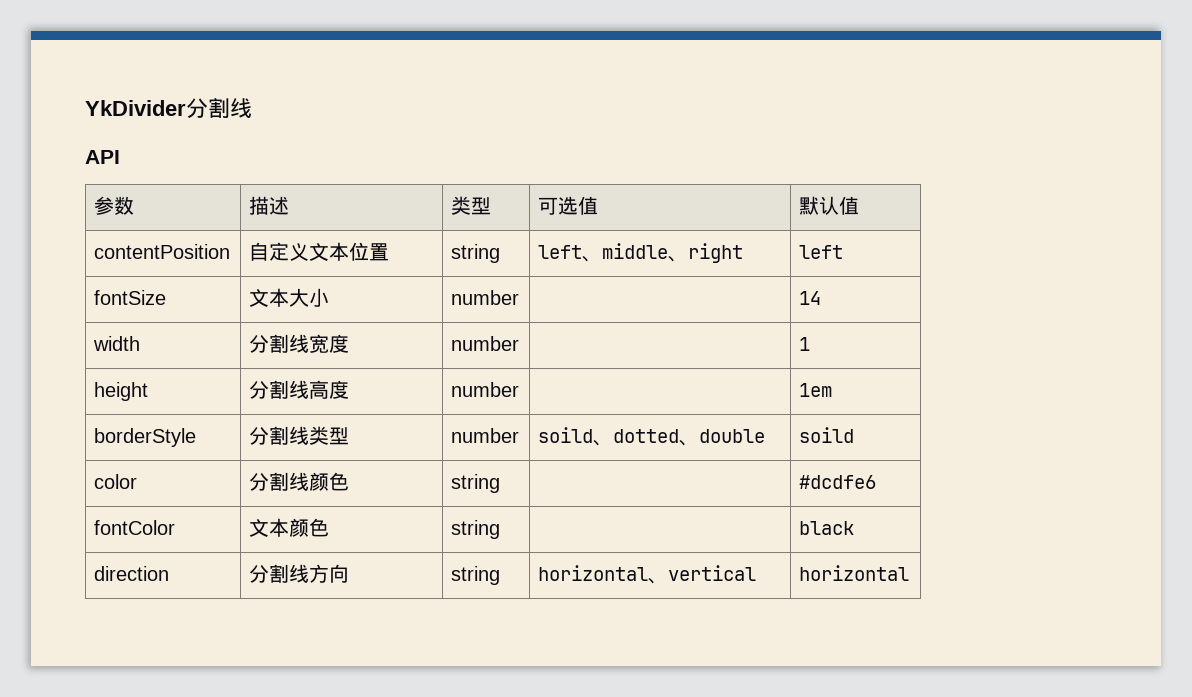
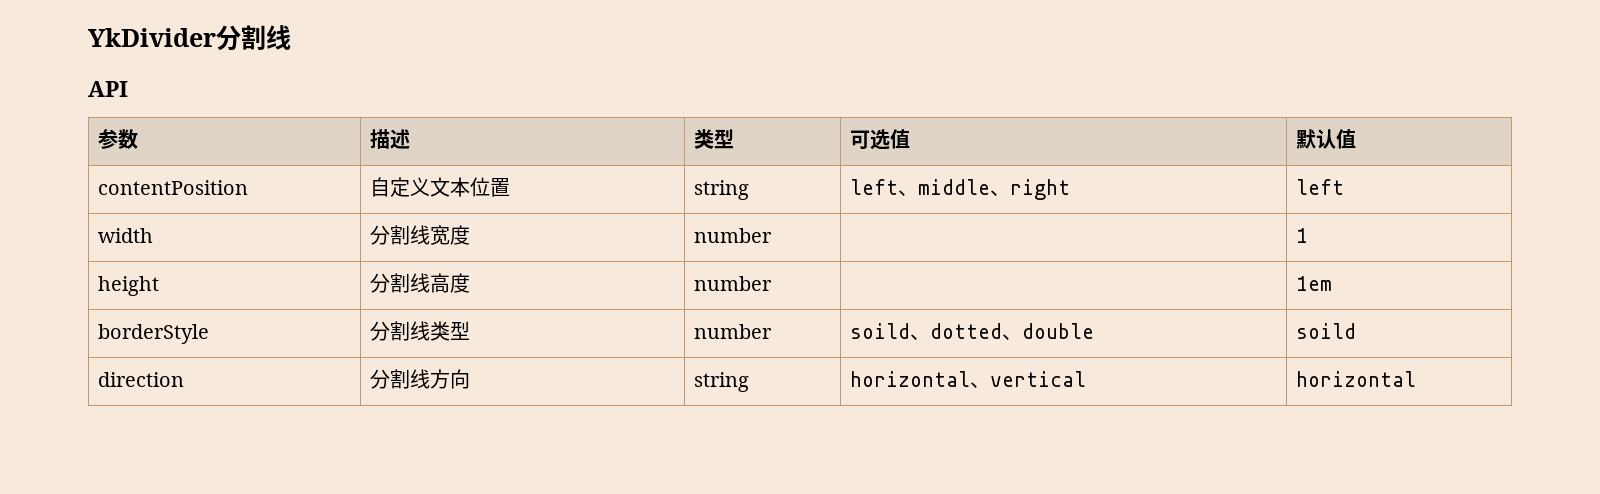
- fontSize | 文本大小 | number | | 14
- color | 分割线颜色 | string | | #dcdfe6
- fontColor | 文本颜色 | string | | black

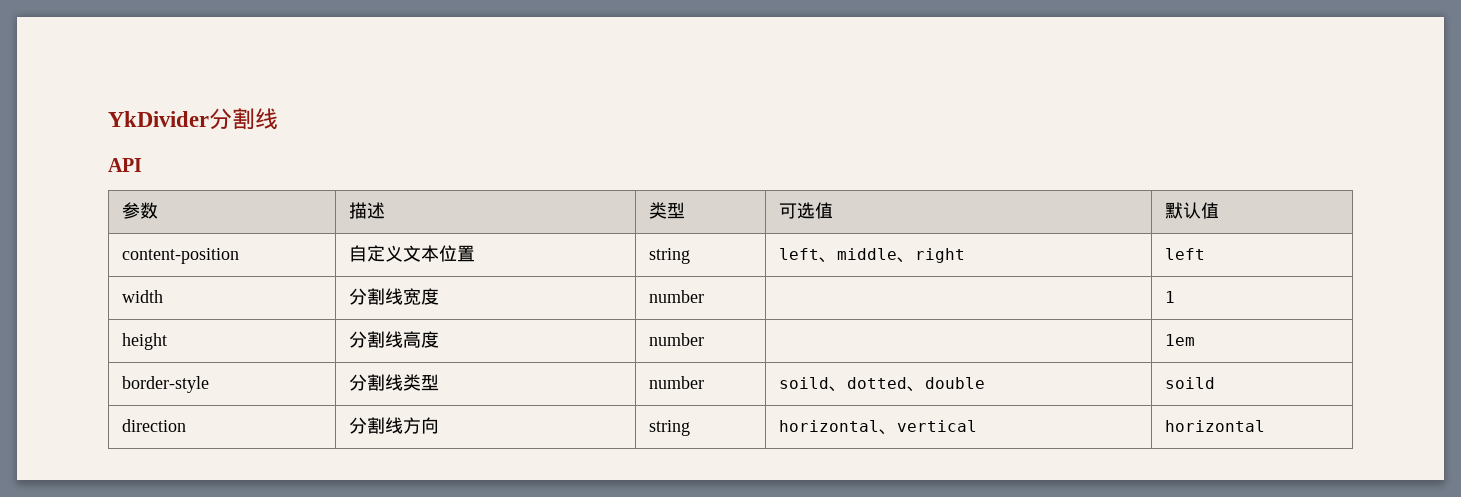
- contentPosition | 自定义文本位置 | string | left、middle、right | left
+ content-position | 自定义文本位置 | string | left、middle、right | left
- borderStyle | 分割线类型 | number | soild、dotted、double | soild
+ border-style | 分割线类型 | number | soild、dotted、double | soild

